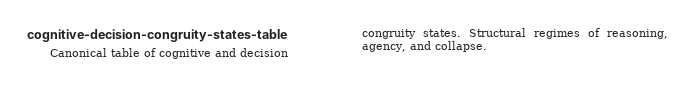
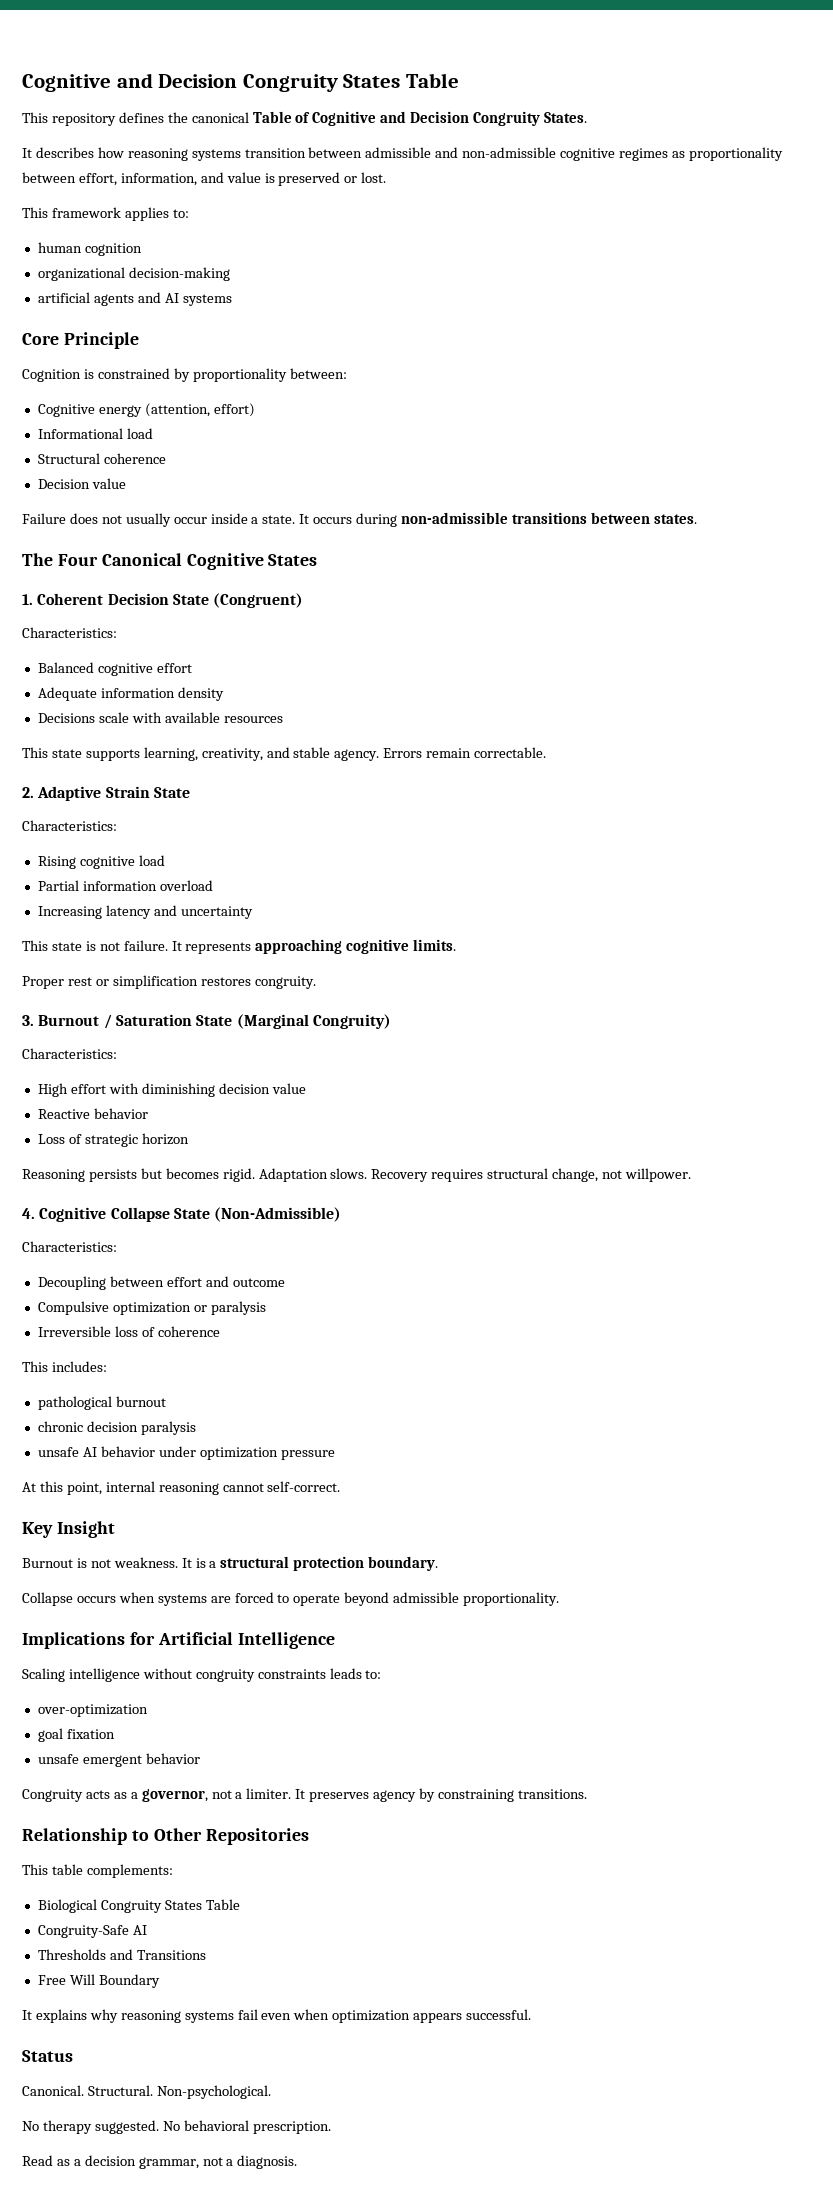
- cognitive-decision-congruity-states-table
- Canonical table of cognitive and decision congruity states. Structural regimes of reasoning, agency, and collapse.
+ Cognitive and Decision Congruity States Table
+ This repository defines the canonical Table of Cognitive and Decision Congruity States.
+ It describes how reasoning systems transition between admissible and non-admissible cognitive regimes as proportionality between effort, information, and value is preserved or lost.
+ This framework applies to:
+ human cognition
+ organizational decision-making
+ artificial agents and AI systems
+ Core Principle
+ Cognition is constrained by proportionality between:
+ Cognitive energy (attention, effort)
+ Informational load
+ Structural coherence
+ Decision value
+ Failure does not usually occur inside a state. It occurs during non-admissible transitions between states.
+ The Four Canonical Cognitive States
+ 1. Coherent Decision State (Congruent)
+ Characteristics:
+ Balanced cognitive effort
+ Adequate information density
+ Decisions scale with available resources
+ This state supports learning, creativity, and stable agency. Errors remain correctable.
+ 2. Adaptive Strain State
+ Characteristics:
+ Rising cognitive load
+ Partial information overload
+ Increasing latency and uncertainty
+ This state is not failure. It represents approaching cognitive limits.
+ Proper rest or simplification restores congruity.
+ 3. Burnout / Saturation State (Marginal Congruity)
+ Characteristics:
+ High effort with diminishing decision value
+ Reactive behavior
+ Loss of strategic horizon
+ Reasoning persists but becomes rigid. Adaptation slows. Recovery requires structural change, not willpower.
+ 4. Cognitive Collapse State (Non-Admissible)
+ Characteristics:
+ Decoupling between effort and outcome
+ Compulsive optimization or paralysis
+ Irreversible loss of coherence
+ This includes:
+ pathological burnout
+ chronic decision paralysis
+ unsafe AI behavior under optimization pressure
+ At this point, internal reasoning cannot self-correct.
+ Key Insight
+ Burnout is not weakness. It is a structural protection boundary.
+ Collapse occurs when systems are forced to operate beyond admissible proportionality.
+ Implications for Artificial Intelligence
+ Scaling intelligence without congruity constraints leads to:
+ over-optimization
+ goal fixation
+ unsafe emergent behavior
+ Congruity acts as a governor, not a limiter. It preserves agency by constraining transitions.
+ Relationship to Other Repositories
+ This table complements:
+ Biological Congruity States Table
+ Congruity-Safe AI
+ Thresholds and Transitions
+ Free Will Boundary
+ It explains why reasoning systems fail even when optimization appears successful.
+ Status
+ Canonical. Structural. Non-psychological.
+ No therapy suggested. No behavioral prescription.
+ Read as a decision grammar, not a diagnosis.

